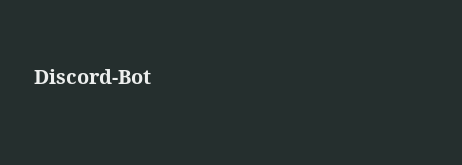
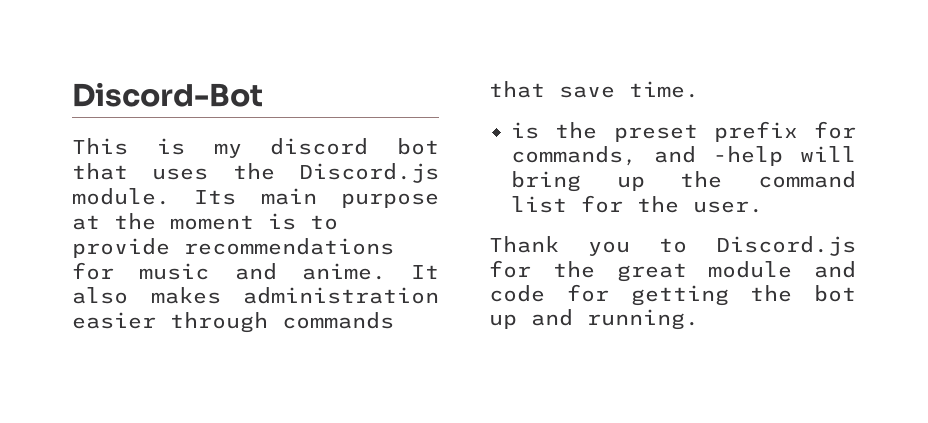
+ This is my discord bot that uses the Discord.js module. Its main purpose at the moment is to provide recommendations for music and anime. It also makes administration easier through commands that save time.
+ is the preset prefix for commands, and -help will bring up the command list for the user.
+ Thank you to Discord.js for the great module and code for getting the bot up and running.

